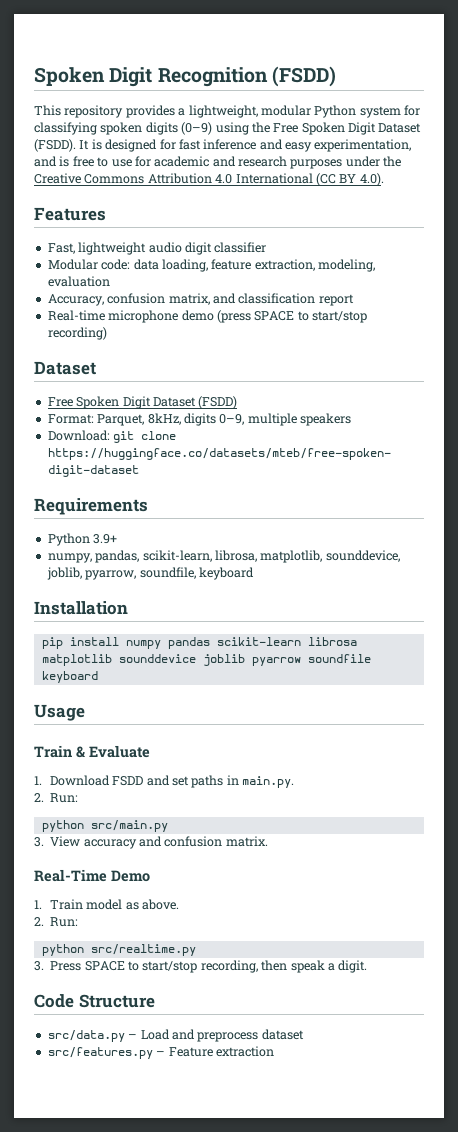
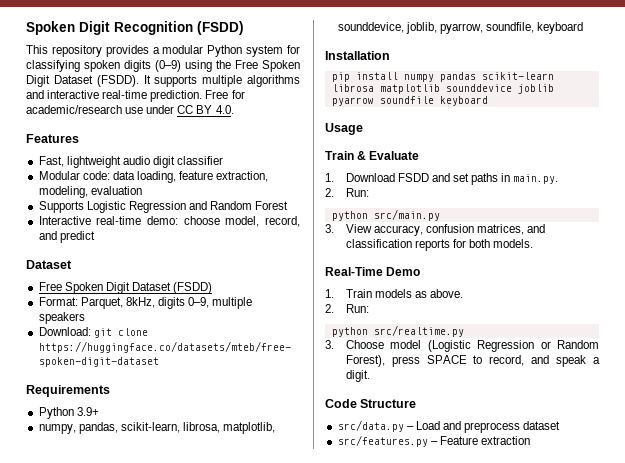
- This repository provides a lightweight, modular Python system for classifying spoken digits (0–9) using the Free Spoken Digit Dataset (FSDD).
+ This repository provides a modular Python system for classifying spoken digits (0–9) using the Free Spoken Digit Dataset (FSDD).
- It is designed for fast inference and easy experimentation, and is free to use for academic and research purposes under the Creative Commons Attribution 4.0 International (CC BY 4.0).
+ It supports multiple algorithms and interactive real-time prediction. Free for academic/research use under CC BY 4.0.
- Accuracy, confusion matrix, and classification report
- Real-time microphone demo (press SPACE to start/stop recording)
+ Supports Logistic Regression and Random Forest
+ Interactive real-time demo: choose model, record, and predict
- 3. View accuracy and confusion matrix.
+ 3. View accuracy, confusion matrices, and classification reports for both models.
- 1. Train model as above.
+ 1. Train models as above.
- 3. Press SPACE to start/stop recording, then speak a digit.
+ 3. Choose model (Logistic Regression or Random Forest), press SPACE to record, and speak a digit.

